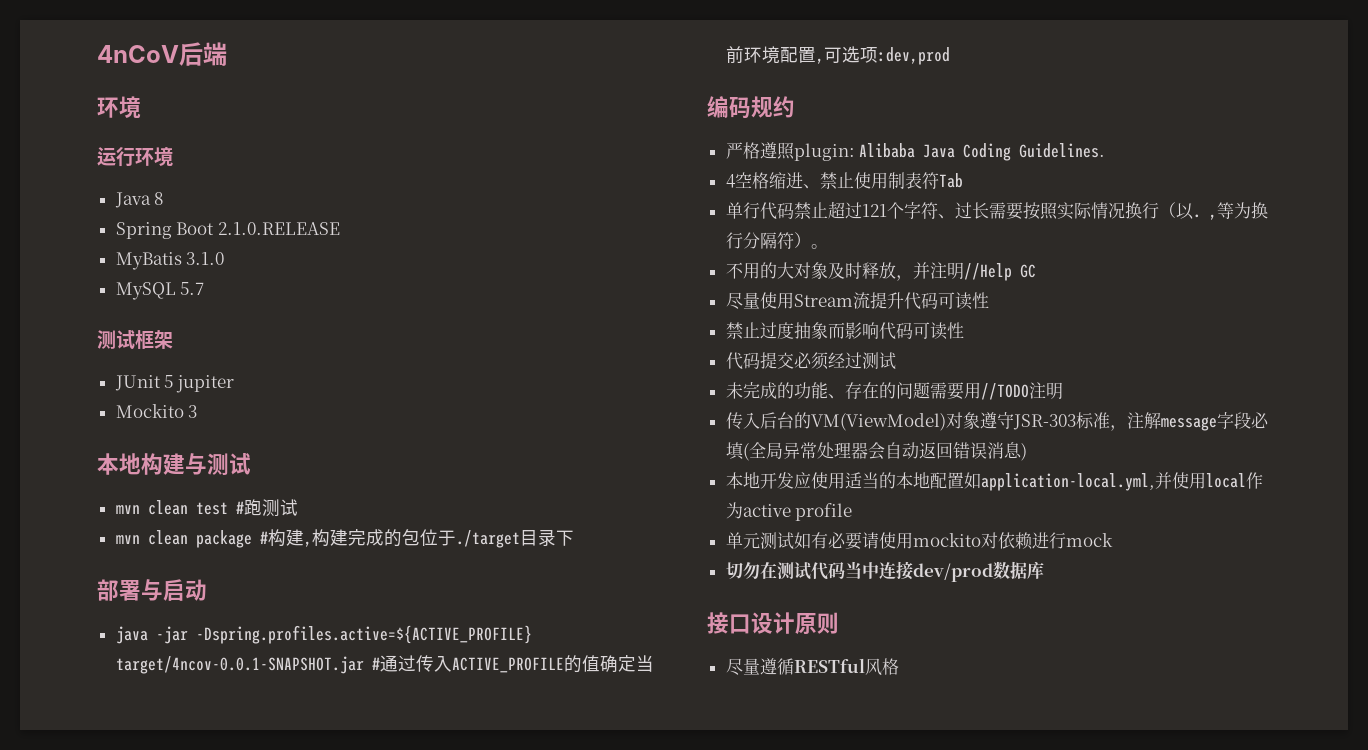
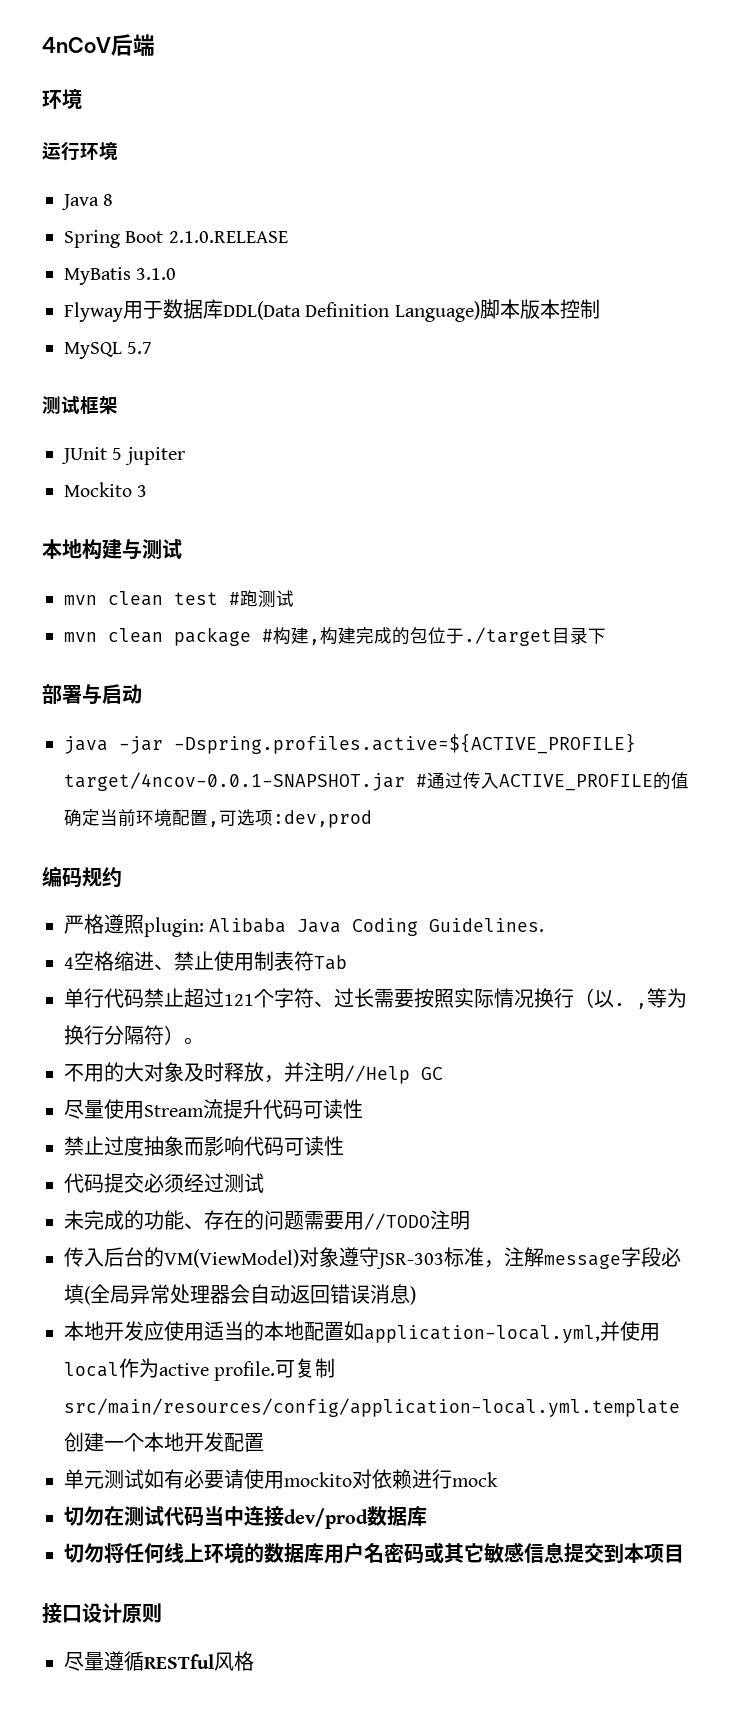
+ Flyway用于数据库DDL(Data Definition Language)脚本版本控制
- 本地开发应使用适当的本地配置如application-local.yml,并使用local作为active profile
+ 本地开发应使用适当的本地配置如application-local.yml,并使用local作为active profile.可复制src/main/resources/config/application-local.yml.template创建一个本地开发配置
+ 切勿将任何线上环境的数据库用户名密码或其它敏感信息提交到本项目

